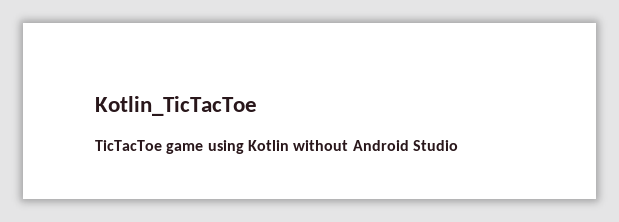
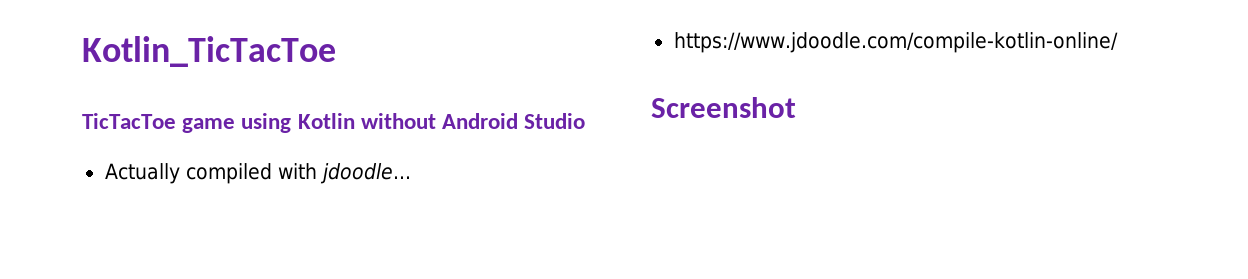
+ Actually compiled with jdoodle...
+ https://www.jdoodle.com/compile-kotlin-online/
+ Screenshot

